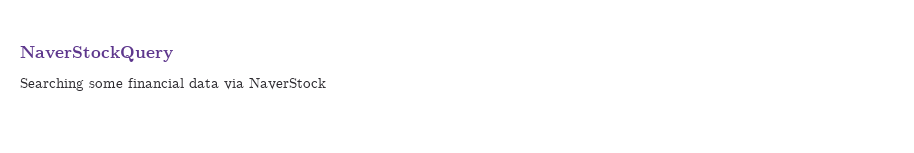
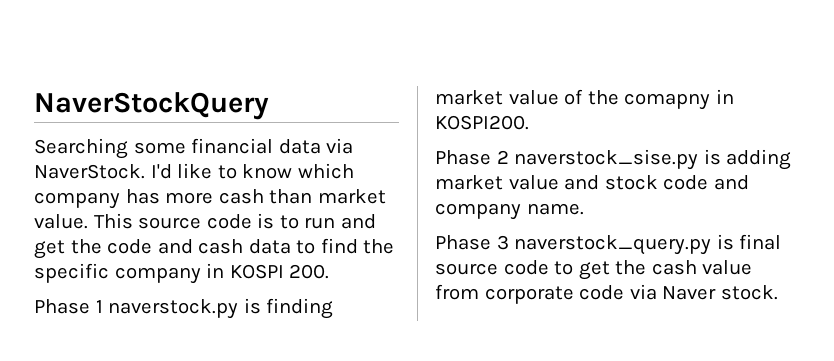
- Searching some financial data via NaverStock
+ Searching some financial data via NaverStock. I'd like to know which company has more cash than market value. This source code is to run and get the code and cash data to find the specific company in KOSPI 200.
+ Phase 1 naverstock.py is finding market value of the comapny in KOSPI200.
+ Phase 2 naverstock_sise.py is adding market value and stock code and company name.
+ Phase 3 naverstock_query.py is final source code to get the cash value from corporate code via Naver stock.

